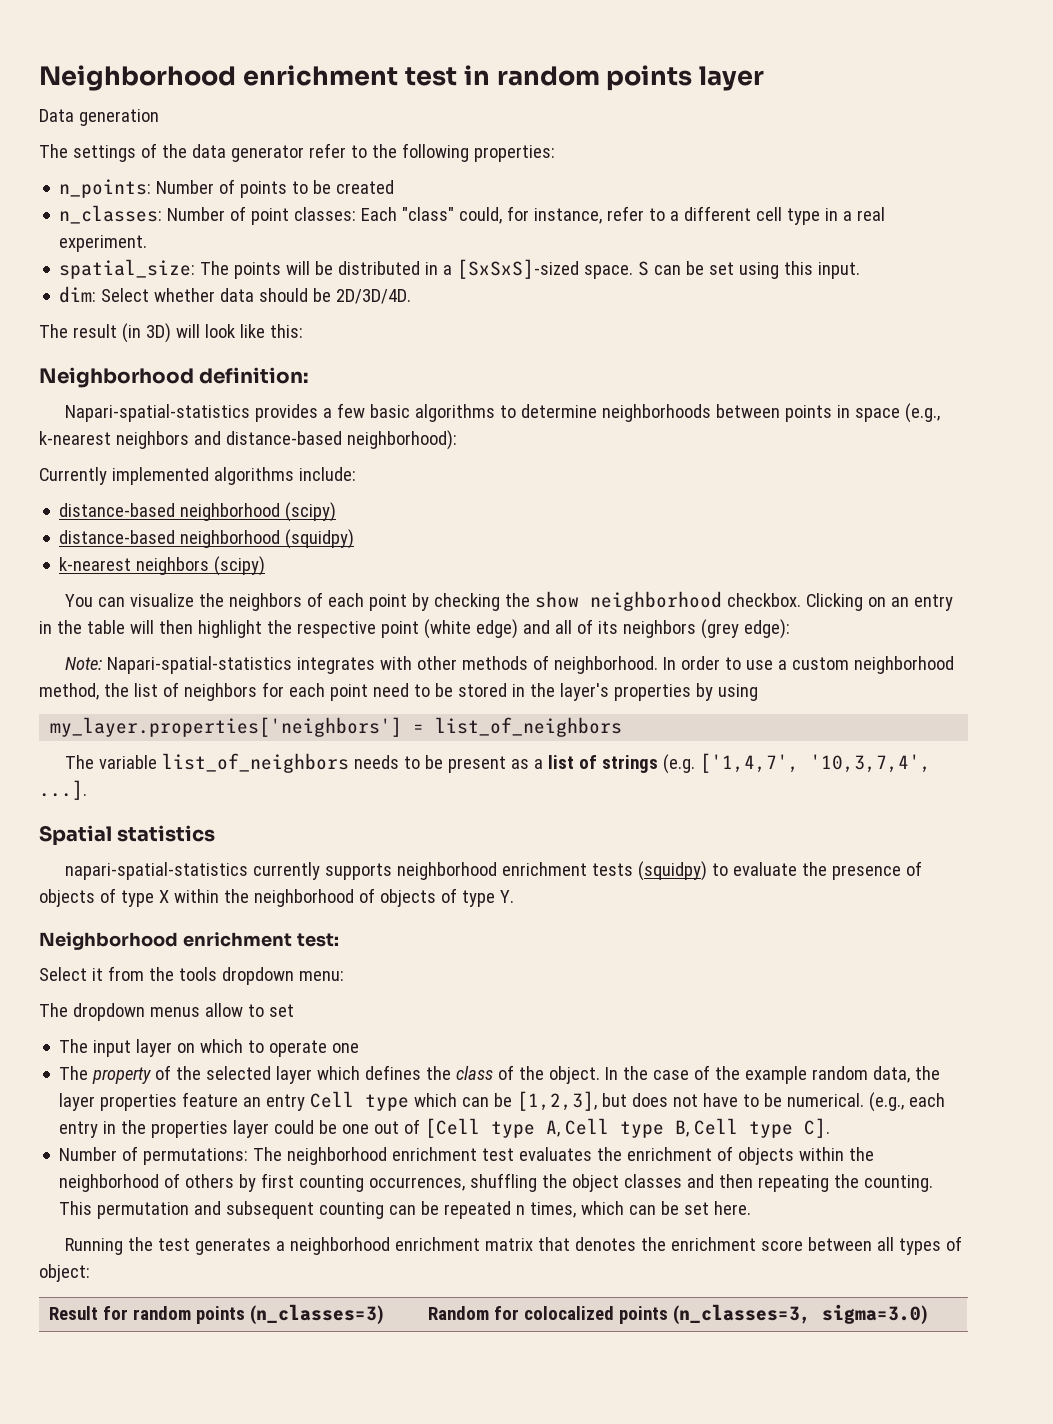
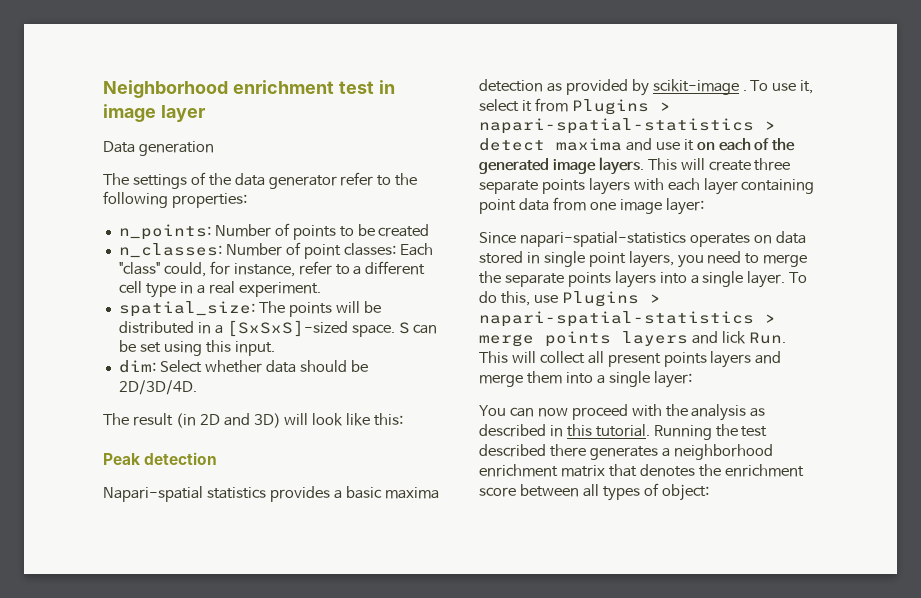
- Neighborhood enrichment test in random points layer
+ Neighborhood enrichment test in image layer
- The result (in 3D) will look like this:
+ The result (in 2D and 3D) will look like this:
- Neighborhood definition:
- Napari-spatial-statistics provides a few basic algorithms to determine neighborhoods between points in space (e.g., k-nearest neighbors and distance-based neighborhood):
- Currently implemented algorithms include:
- distance-based neighborhood (scipy)
- distance-based neighborhood (squidpy)
- k-nearest neighbors (scipy)
- You can visualize the neighbors of each point by checking the show neighborhood checkbox. Clicking on an entry in the table will then highlight the respective point (white edge) and all of its neighbors (grey edge):
- Note: Napari-spatial-statistics integrates with other methods of neighborhood. In order to use a custom neighborhood method, the list of neighbors for each point need to be stored in the layer's properties by using
- my_layer.properties['neighbors'] = list_of_neighbors
- The variable list_of_neighbors needs to be present as a list of strings (e.g. ['1,4,7', '10,3,7,4', ...].
- Spatial statistics
- napari-spatial-statistics currently supports neighborhood enrichment tests (squidpy) to evaluate the presence of objects of type X within the neighborhood of objects of type Y.
- Neighborhood enrichment test:
- Select it from the tools dropdown menu:
- The dropdown menus allow to set
- The input layer on which to operate one
- The property of the selected layer which defines the class of the object. In the case of the example random data, the layer properties feature an entry Cell type which can be [1,2,3], but does not have to be numerical. (e.g., each entry in the properties layer could be one out of [Cell type A, Cell type B, Cell type C].
- Number of permutations: The neighborhood enrichment test evaluates the enrichment of objects within the neighborhood of others by first counting occurrences, shuffling the object classes and then repeating the counting. This permutation and subsequent counting can be repeated n times, which can be set here.
- Running the test generates a neighborhood enrichment matrix that denotes the enrichment score between all types of object:
+ Peak detection
+ Napari-spatial statistics provides a basic maxima detection as provided by scikit-image . To use it, select it from Plugins > napari-spatial-statistics > detect maxima and use it on each of the generated image layers. This will create three separate points layers with each layer containing point data from one image layer:
+ Since napari-spatial-statistics operates on data stored in single point layers, you need to merge the separate points layers into a single layer. To do this, use Plugins > napari-spatial-statistics > merge points layers and lick Run. This will collect all present points layers and merge them into a single layer:
+ You can now proceed with the analysis as described in this tutorial. Running the test described there generates a neighborhood enrichment matrix that denotes the enrichment score between all types of object:
- Result for random points (n_classes=3) | Random for colocalized points (n_classes=3, sigma=3.0)

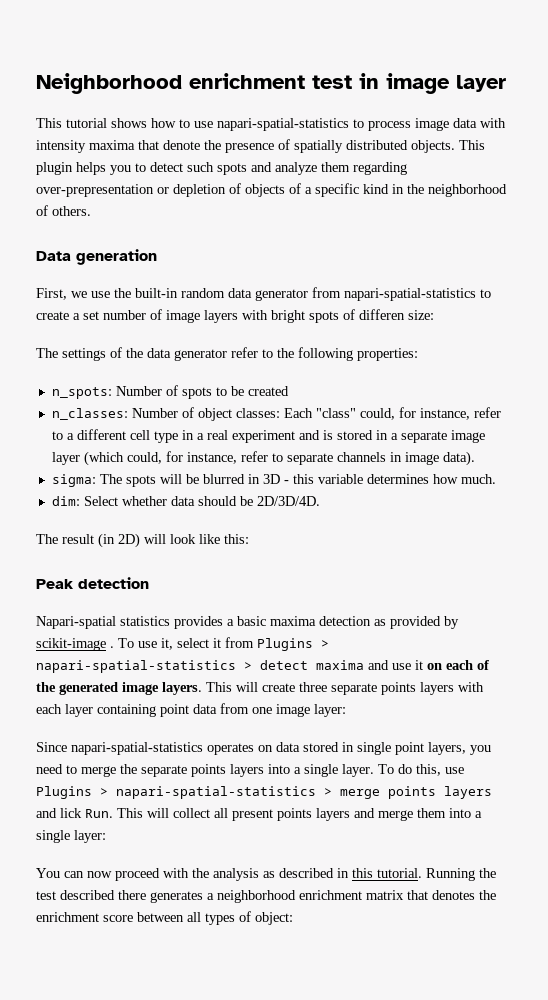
+ This tutorial shows how to use napari-spatial-statistics to process image data with intensity maxima that denote the presence of spatially distributed objects. This plugin helps you to detect such spots and analyze them regarding over-prepresentation or depletion of objects of a specific kind in the neighborhood of others.
  Data generation
+ First, we use the built-in random data generator from napari-spatial-statistics to create a set number of image layers with bright spots of differen size:
- n_points: Number of points to be created
+ n_spots: Number of spots to be created
- n_classes: Number of point classes: Each "class" could, for instance, refer to a different cell type in a real experiment.
- spatial_size: The points will be distributed in a [SxSxS]-sized space. S can be set using this input.
+ n_classes: Number of object classes: Each "class" could, for instance, refer to a different cell type in a real experiment and is stored in a separate image layer (which could, for instance, refer to separate channels in image data).
+ sigma: The spots will be blurred in 3D - this variable determines how much.
- The result (in 2D and 3D) will look like this:
+ The result (in 2D) will look like this:

